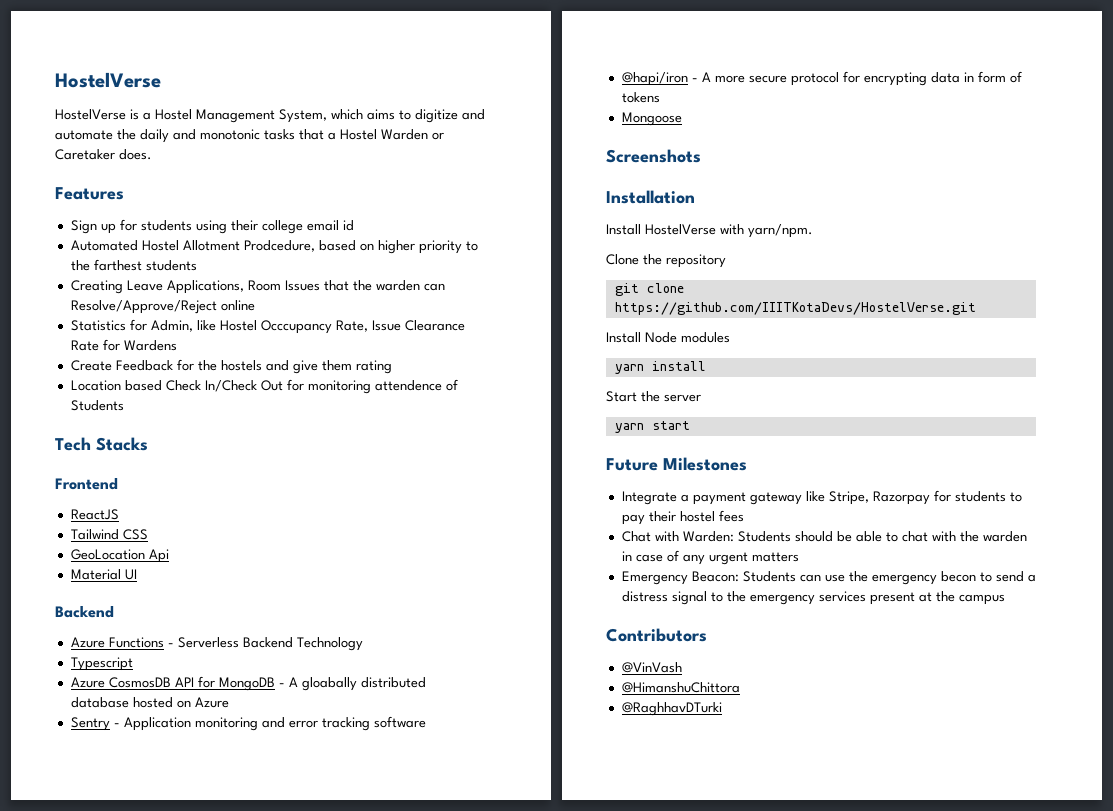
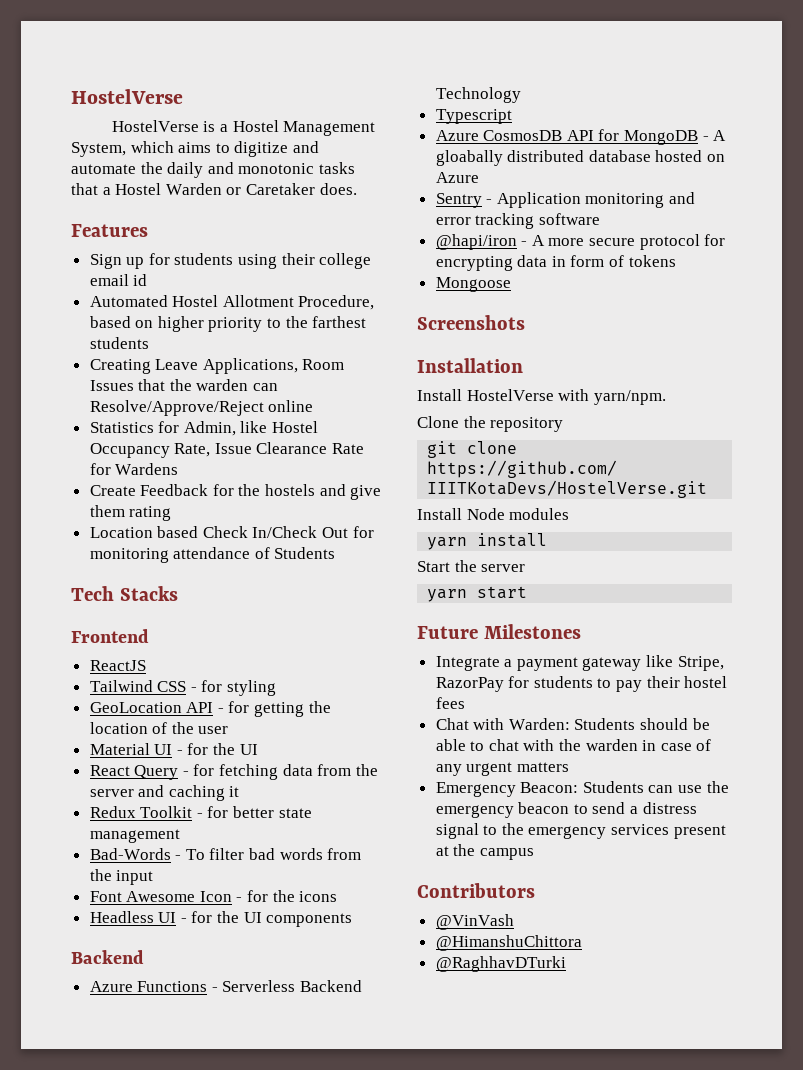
- Automated Hostel Allotment Prodcedure, based on higher priority to the farthest students
+ Automated Hostel Allotment Procedure, based on higher priority to the farthest students
- Statistics for Admin, like Hostel Occcupancy Rate, Issue Clearance Rate for Wardens
+ Statistics for Admin, like Hostel Occupancy Rate, Issue Clearance Rate for Wardens
- Location based Check In/Check Out for monitoring attendence of Students
+ Location based Check In/Check Out for monitoring attendance of Students
- Tailwind CSS
- GeoLocation Api
- Material UI
+ Tailwind CSS - for styling
+ GeoLocation API - for getting the location of the user
+ Material UI - for the UI
+ React Query - for fetching data from the server and caching it
+ Redux Toolkit - for better state management
+ Bad-Words - To filter bad words from the input
+ Font Awesome Icon - for the icons
+ Headless UI - for the UI components
- Integrate a payment gateway like Stripe, Razorpay for students to pay their hostel fees
+ Integrate a payment gateway like Stripe, RazorPay for students to pay their hostel fees
- Emergency Beacon: Students can use the emergency becon to send a distress signal to the emergency services present at the campus
+ Emergency Beacon: Students can use the emergency beacon to send a distress signal to the emergency services present at the campus

